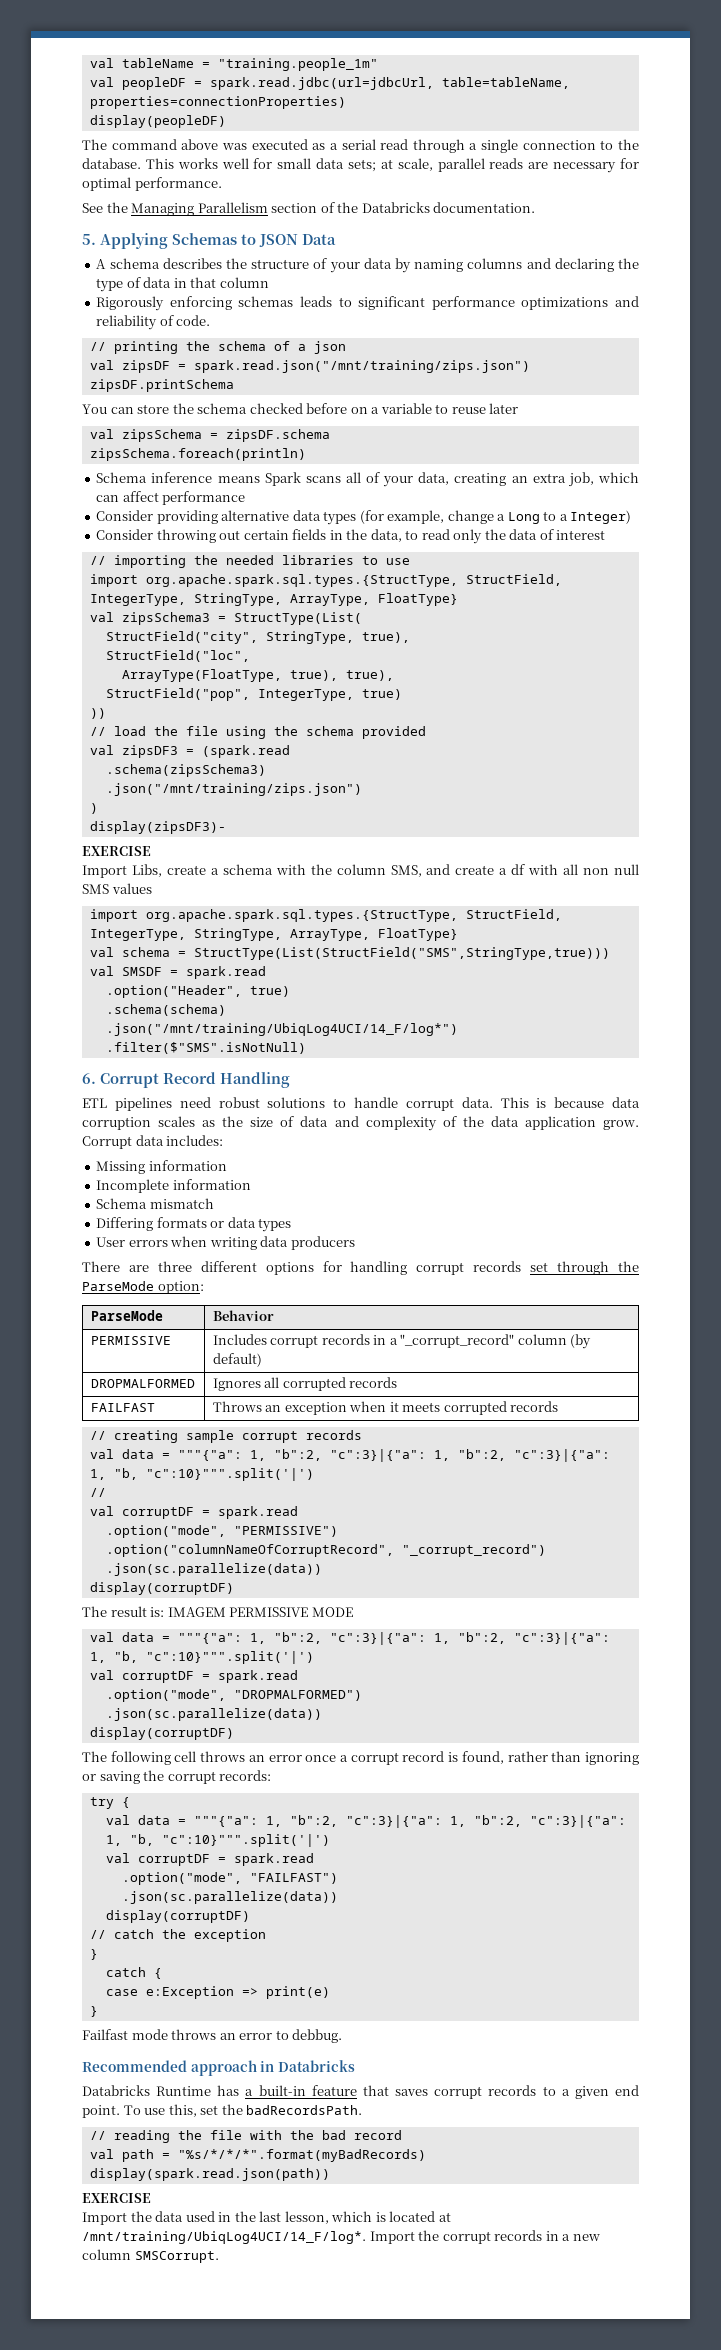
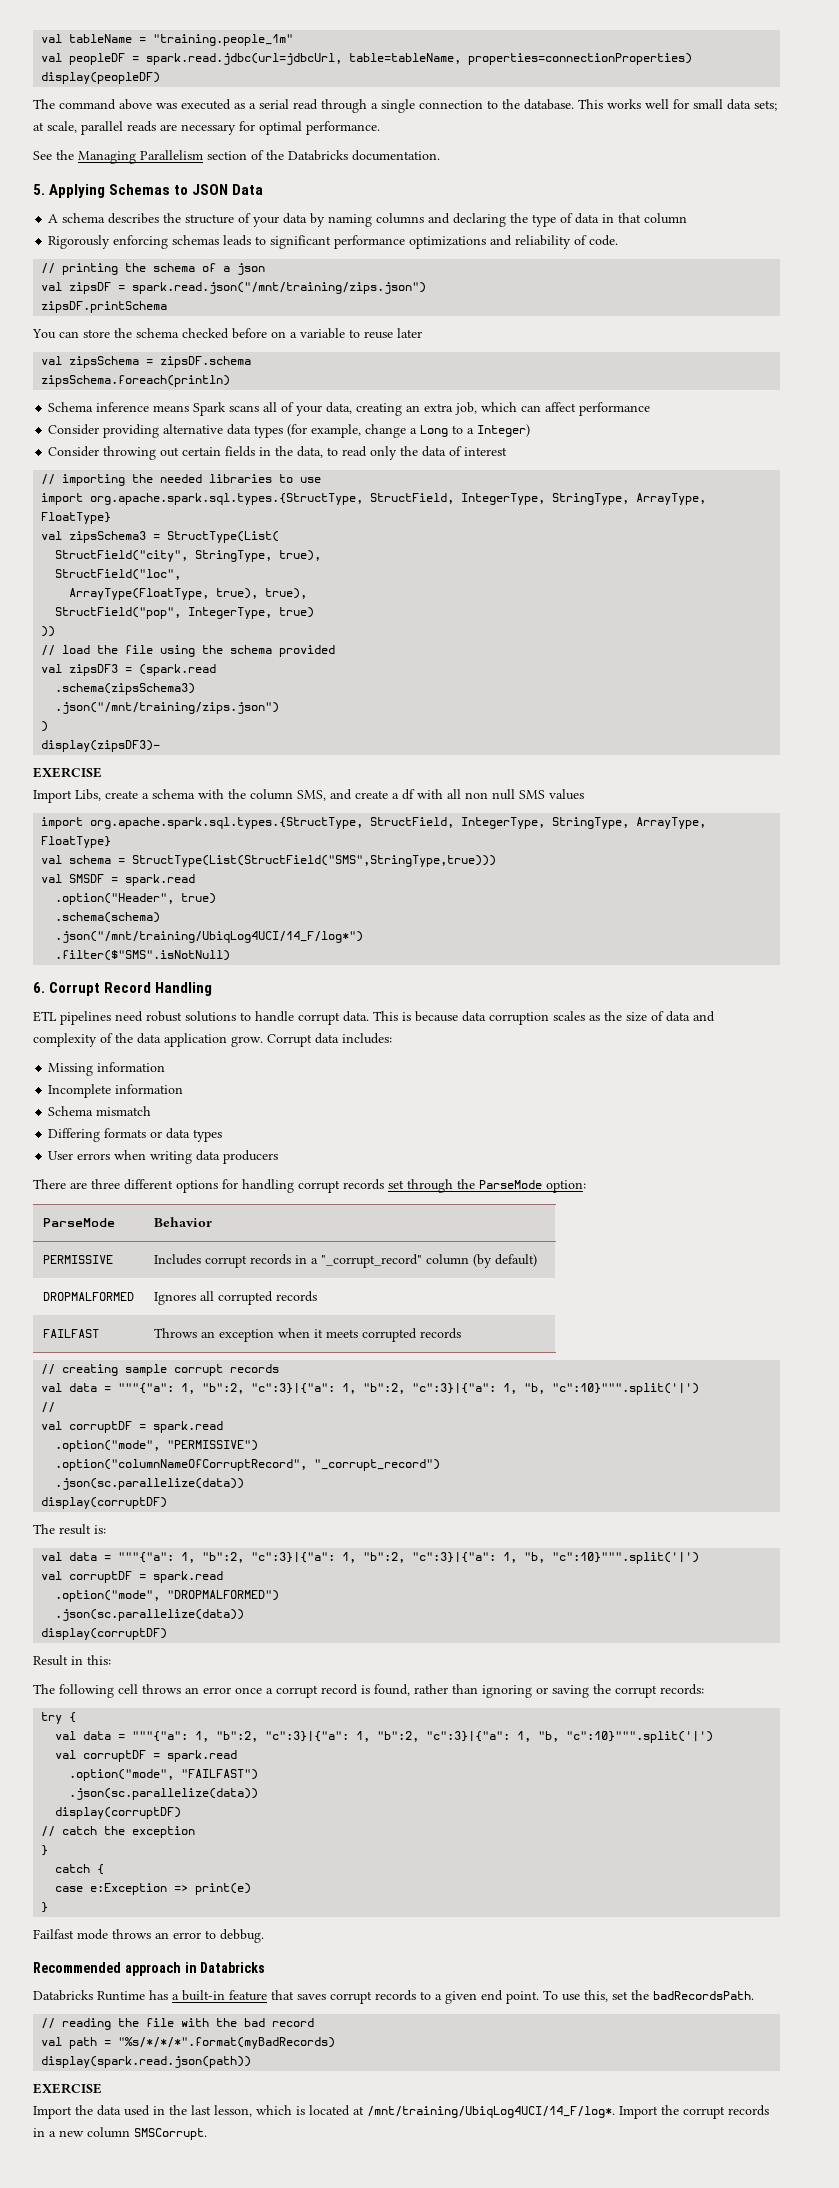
- The result is: IMAGEM PERMISSIVE MODE
+ The result is:
+ Result in this:

